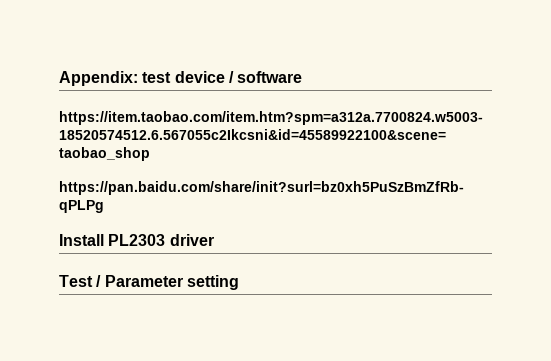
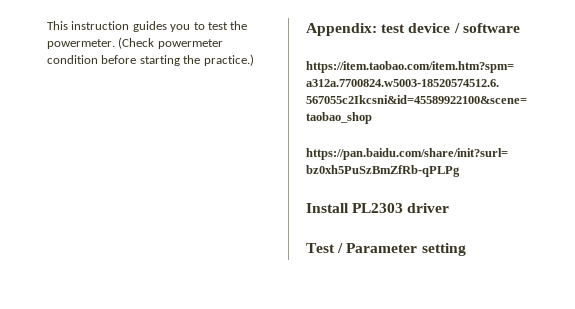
+ This instruction guides you to test the powermeter. (Check powermeter condition before starting the practice.)

